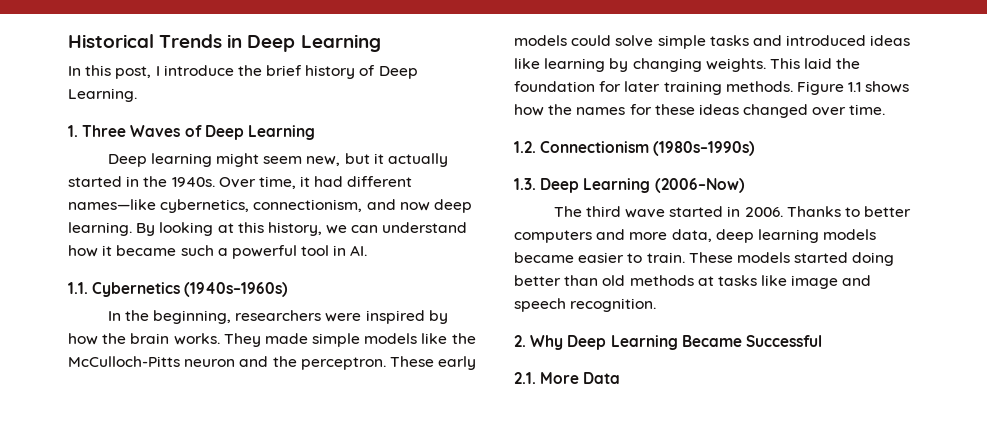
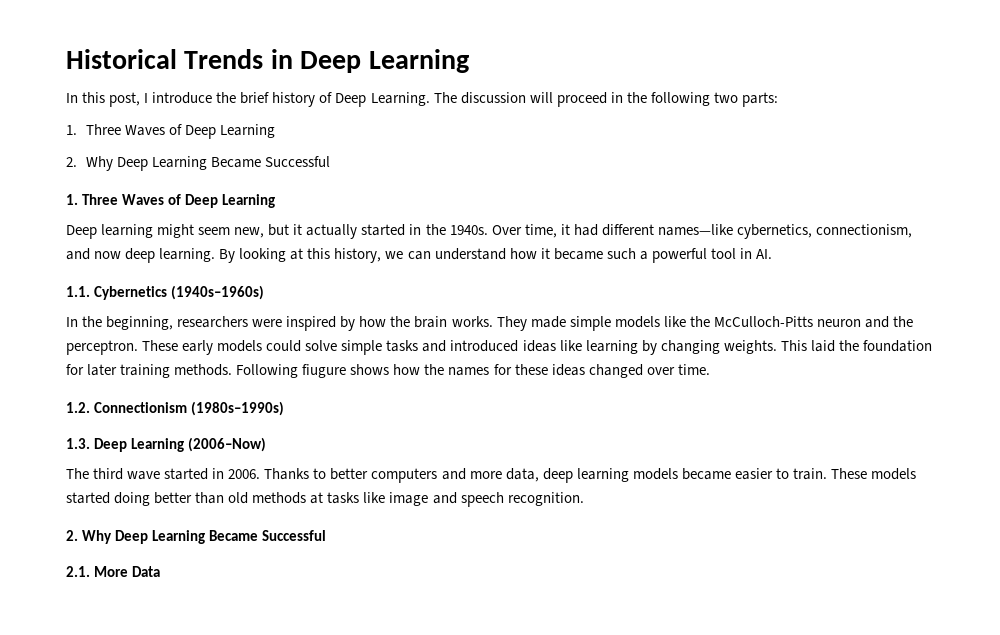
+ The discussion will proceed in the following two parts:
+ 1. Three Waves of Deep Learning
+ 2. Why Deep Learning Became Successful
- Figure 1.1 shows how the names for these ideas changed over time.
+ Following fiugure shows how the names for these ideas changed over time.

